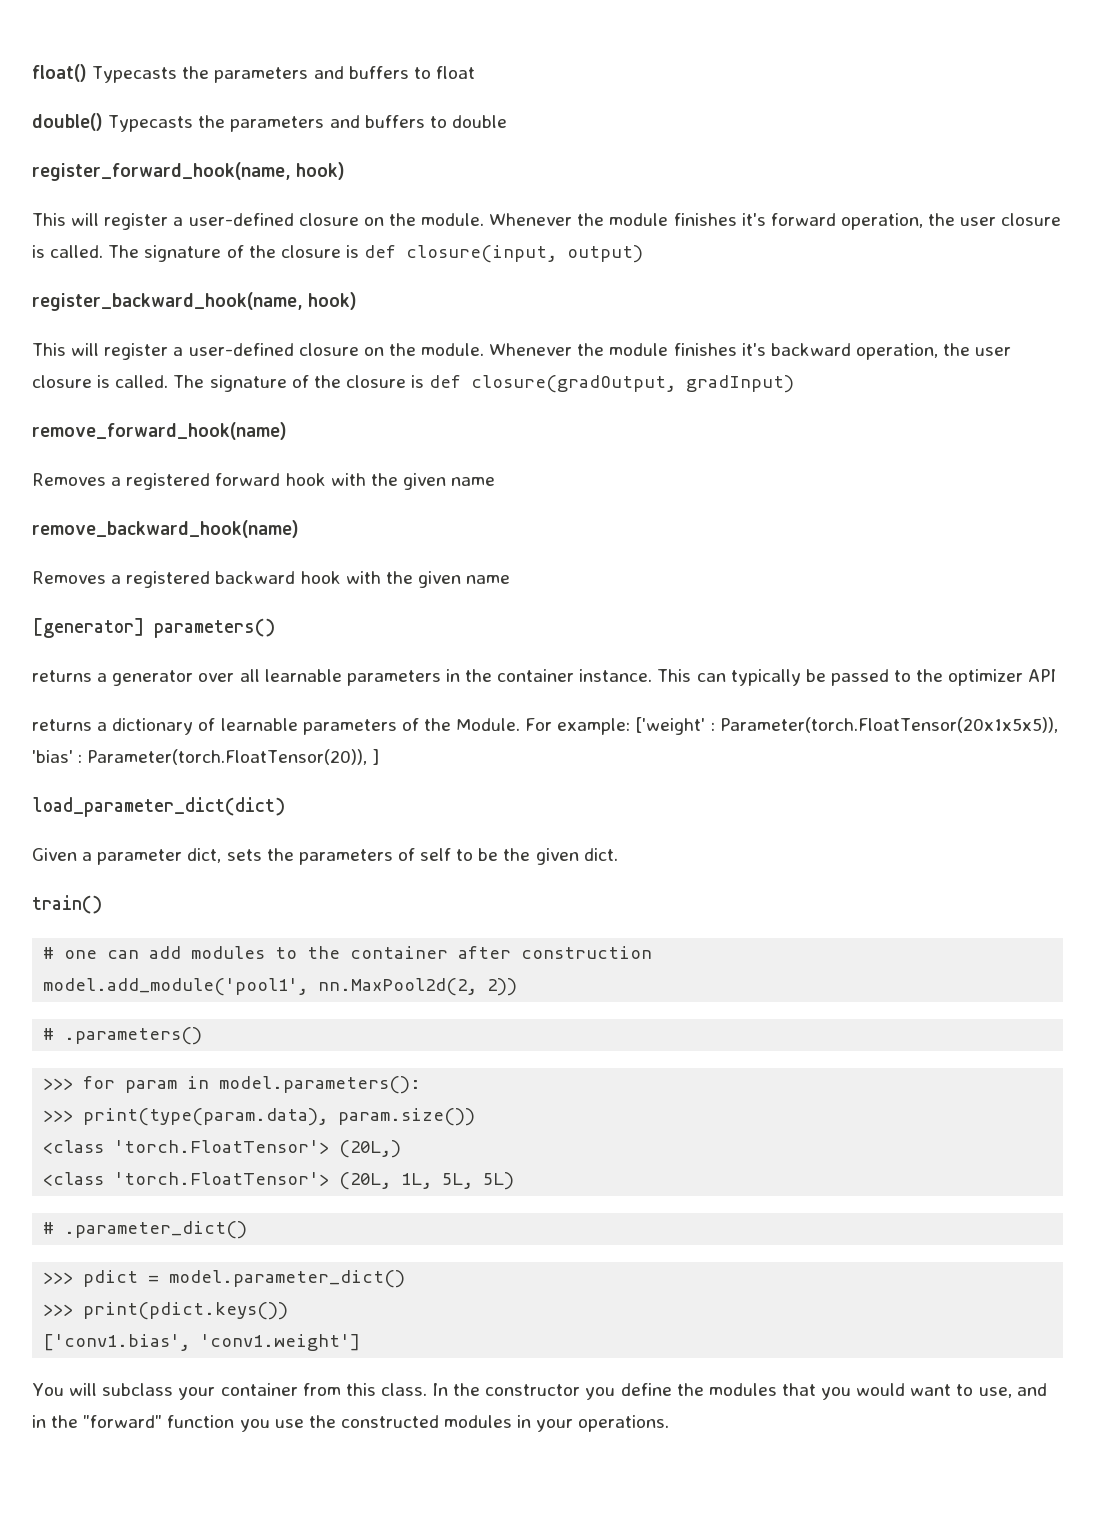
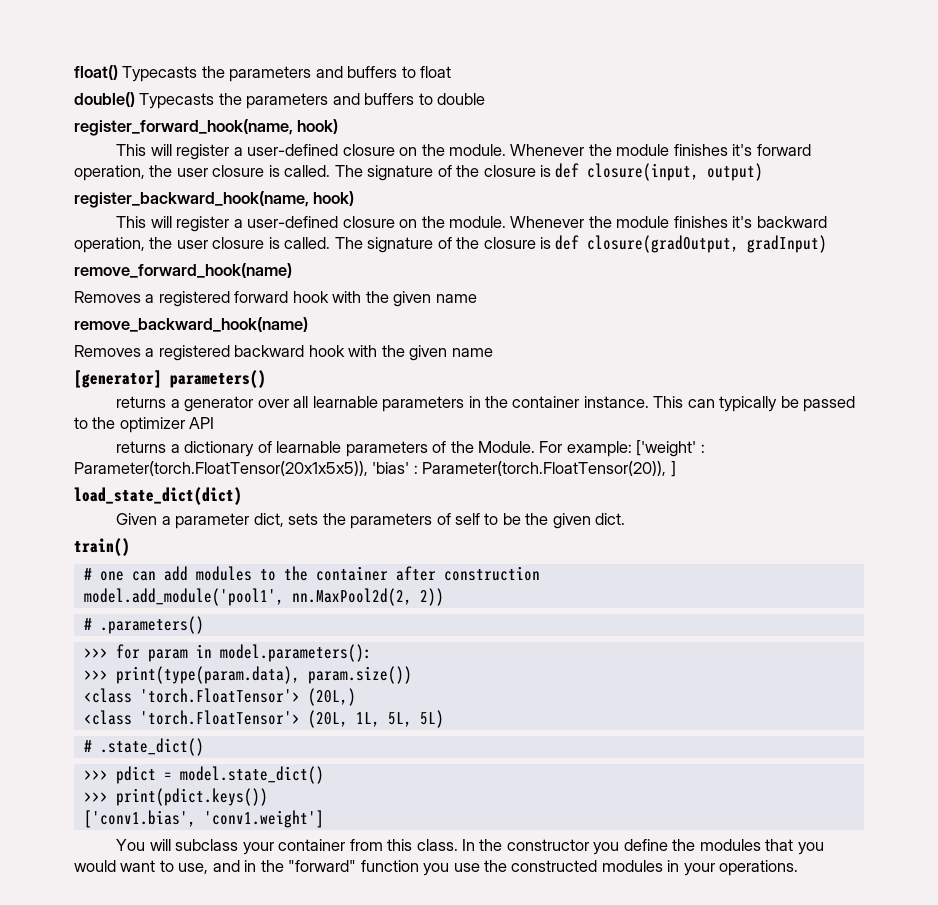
- load_parameter_dict(dict)
+ load_state_dict(dict)
- # .parameter_dict()
+ # .state_dict()
- >>> pdict = model.parameter_dict()
+ >>> pdict = model.state_dict()

